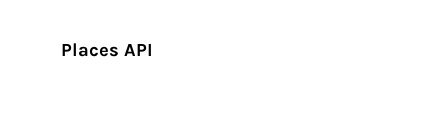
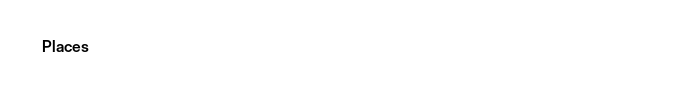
- Places API
+ Places

